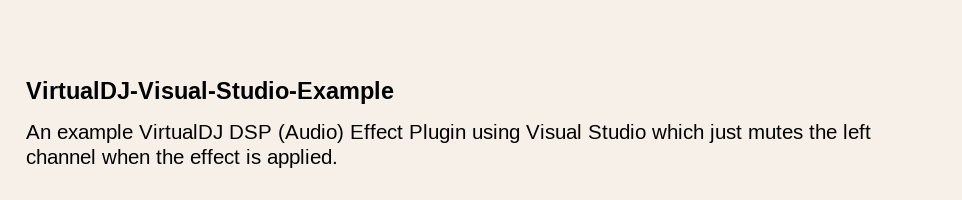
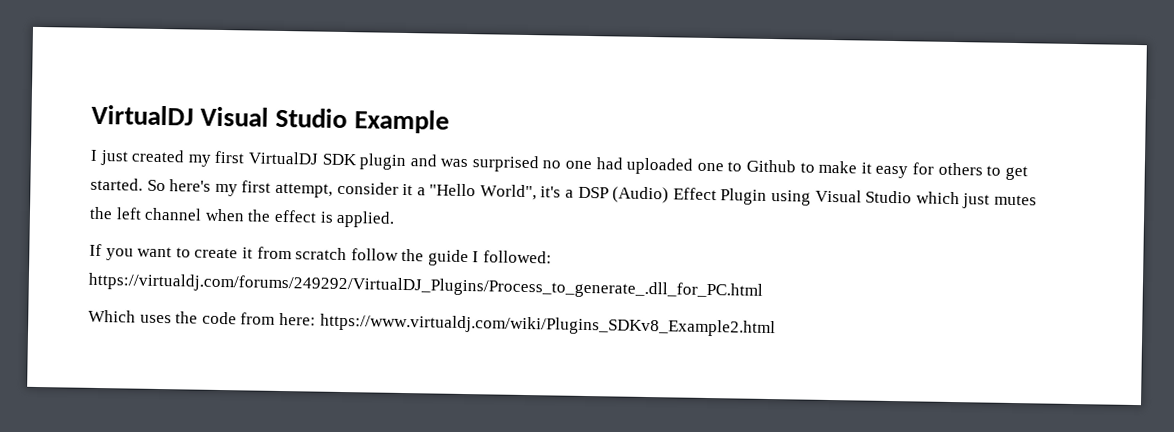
- VirtualDJ-Visual-Studio-Example
- An example VirtualDJ DSP (Audio) Effect Plugin using Visual Studio which just mutes the left channel when the effect is applied.
+ VirtualDJ Visual Studio Example
+ I just created my first VirtualDJ SDK plugin and was surprised no one had uploaded one to Github to make it easy for others to get started. So here's my first attempt, consider it a "Hello World", it's a DSP (Audio) Effect Plugin using Visual Studio which just mutes the left channel when the effect is applied.
+ If you want to create it from scratch follow the guide I followed: https://virtualdj.com/forums/249292/VirtualDJ_Plugins/Process_to_generate_.dll_for_PC.html
+ Which uses the code from here: https://www.virtualdj.com/wiki/Plugins_SDKv8_Example2.html

